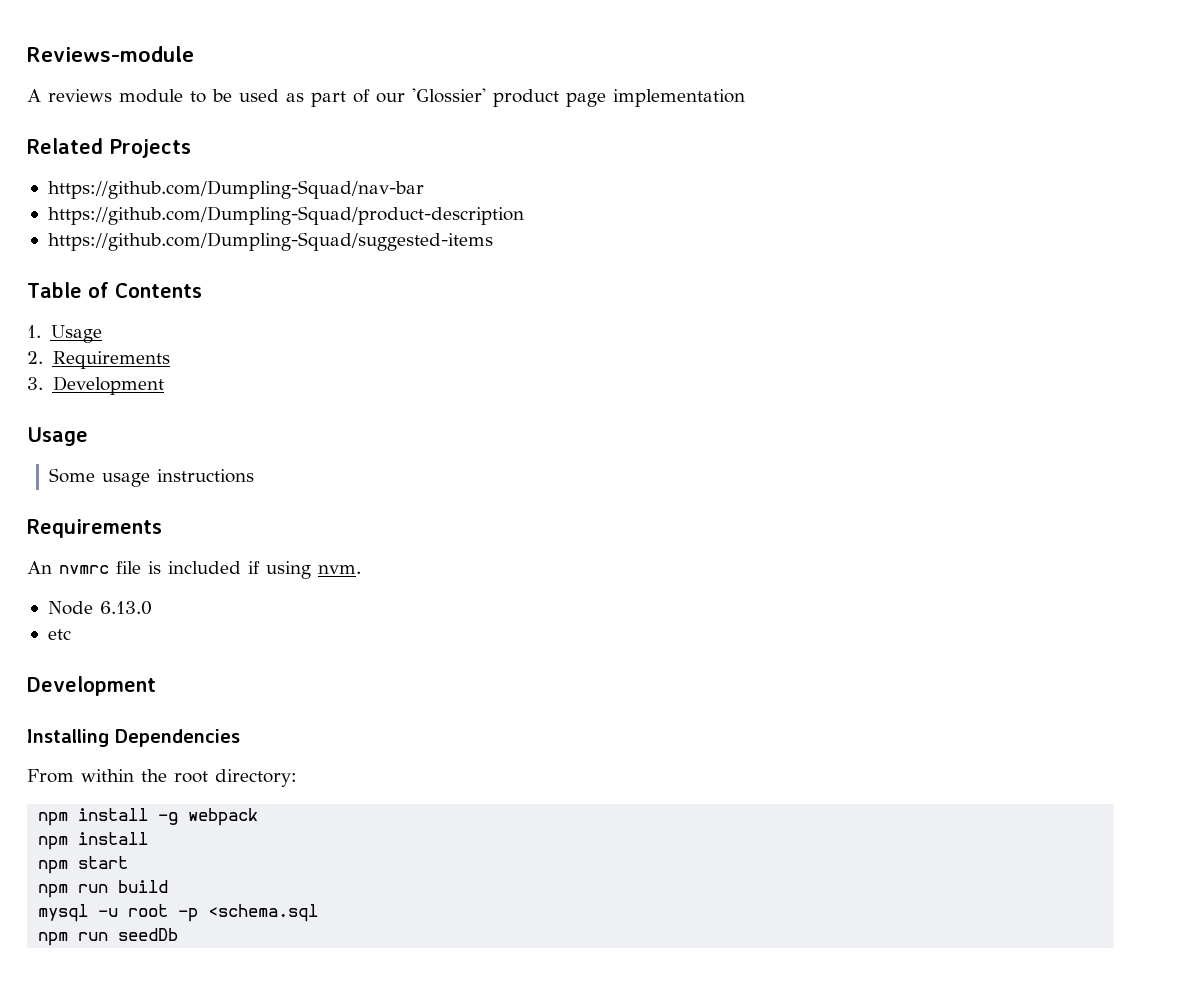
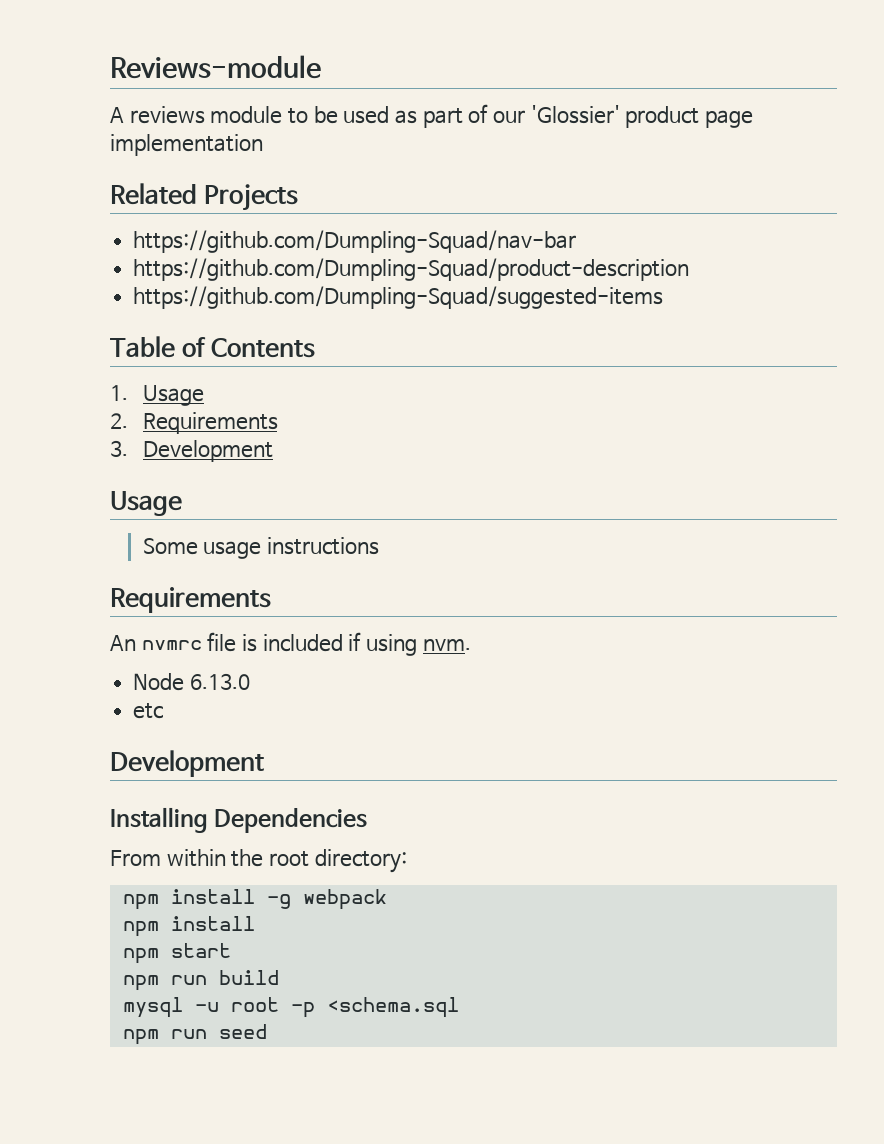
- npm run seedDb
+ npm run seed

